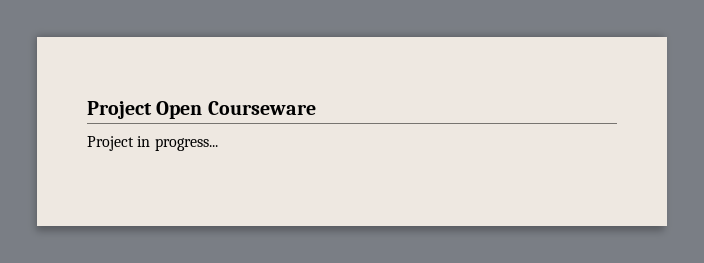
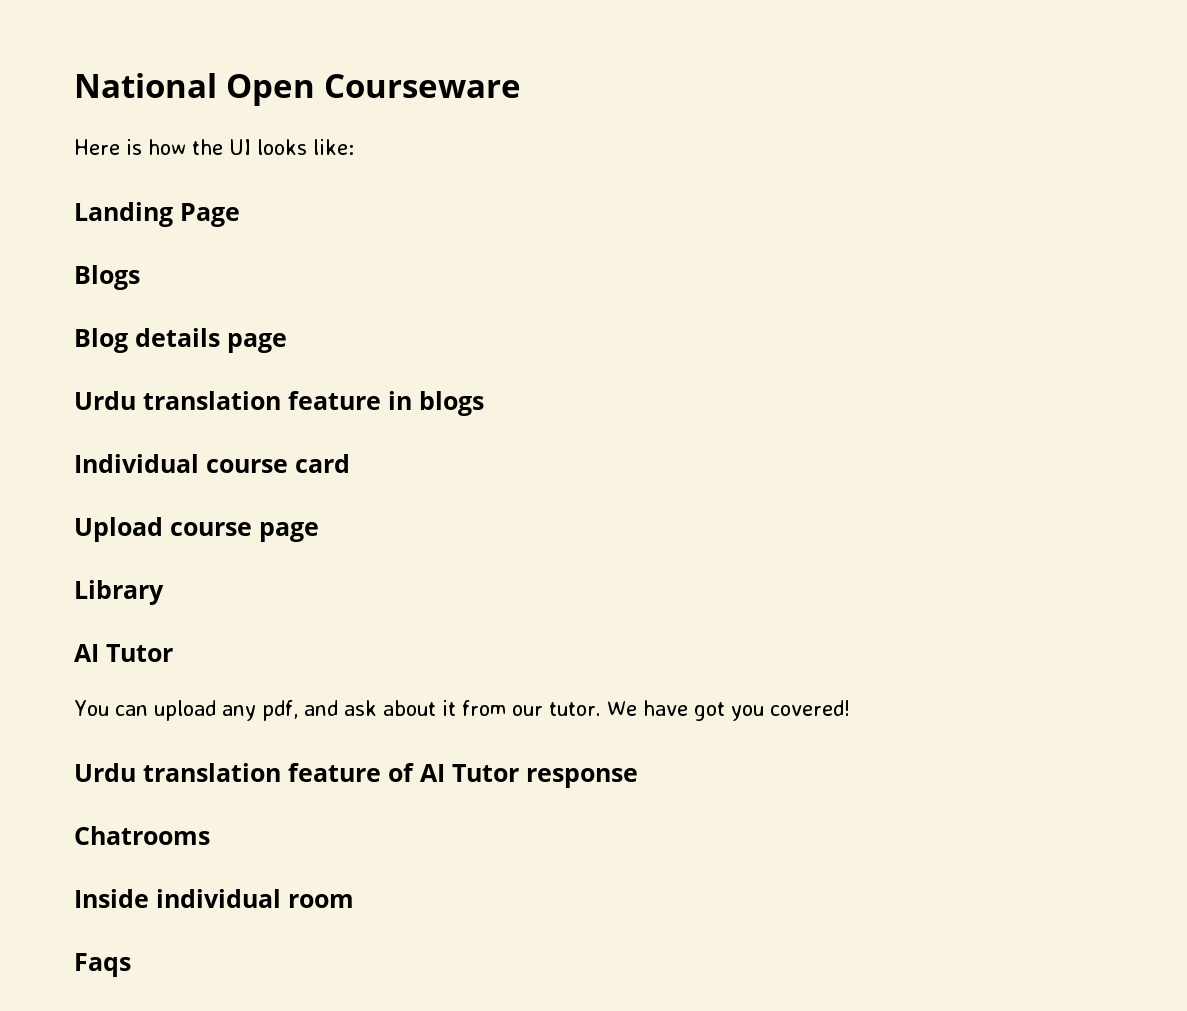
- Project Open Courseware
+ National Open Courseware
- Project in progress...
+ Here is how the UI looks like:
+ Landing Page
+ Blogs
+ Blog details page
+ Urdu translation feature in blogs
+ Individual course card
+ Upload course page
+ Library
+ AI Tutor
+ You can upload any pdf, and ask about it from our tutor. We have got you covered!
+ Urdu translation feature of AI Tutor response
+ Chatrooms
+ Inside individual room
+ Faqs

